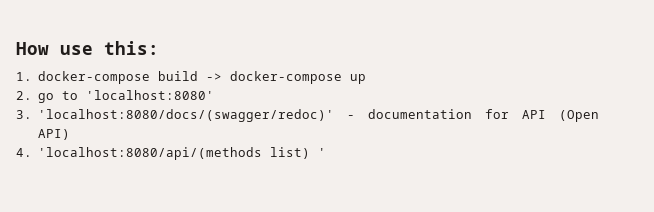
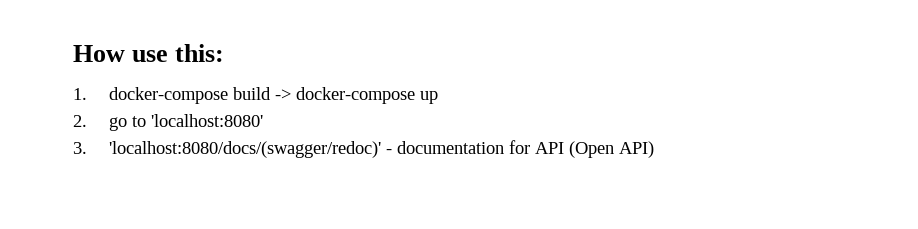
- 4. 'localhost:8080/api/(methods list) '

